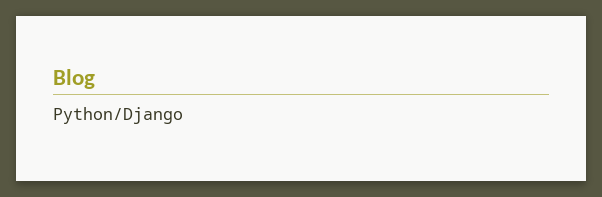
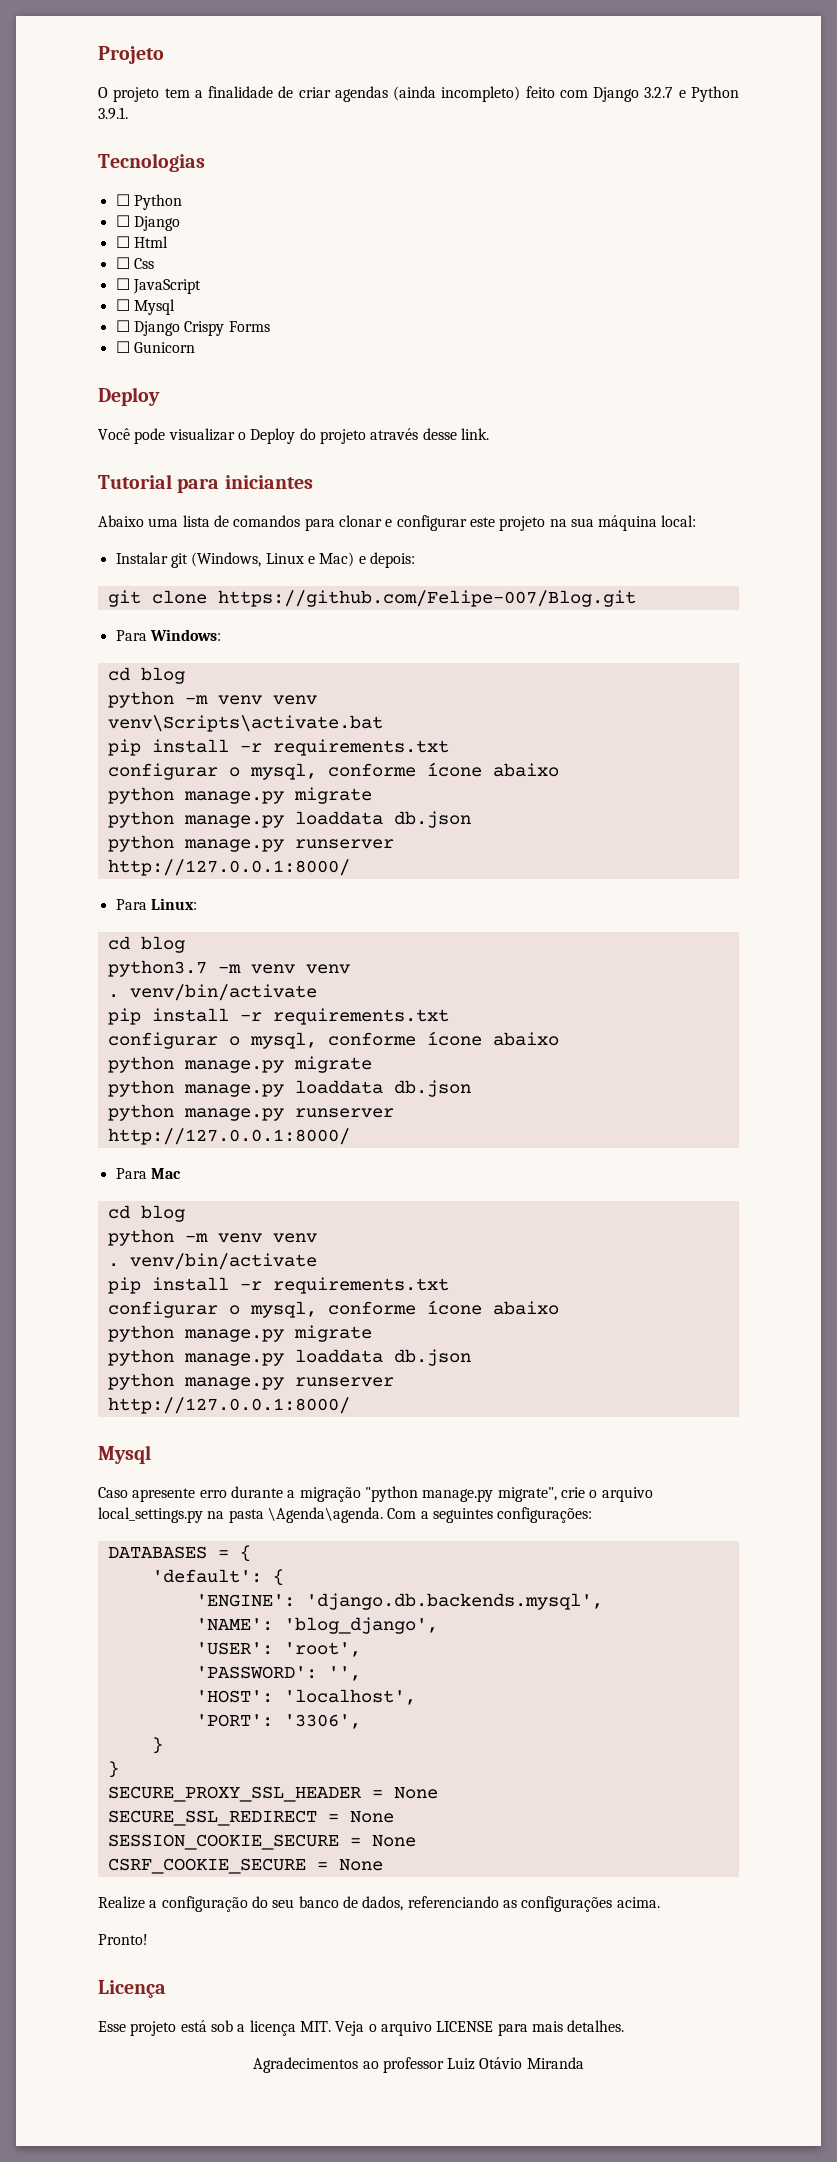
- Blog
- Python/Django
+ Projeto
+ O projeto tem a finalidade de criar agendas (ainda incompleto) feito com Django 3.2.7 e Python 3.9.1.
+ Tecnologias
+ ☐ Python
+ ☐ Django
+ ☐ Html
+ ☐ Css
+ ☐ JavaScript
+ ☐ Mysql
+ ☐ Django Crispy Forms
+ ☐ Gunicorn
+ Deploy
+ Você pode visualizar o Deploy do projeto através desse link.
+ Tutorial para iniciantes
+ Abaixo uma lista de comandos para clonar e configurar este projeto na sua máquina local:
+ Instalar git (Windows, Linux e Mac) e depois:
+ git clone https://github.com/Felipe-007/Blog.git
+ Para Windows:
+ cd blog
+ python -m venv venv
+ venv\Scripts\activate.bat
+ pip install -r requirements.txt
+ configurar o mysql, conforme ícone abaixo
+ python manage.py migrate
+ python manage.py loaddata db.json
+ python manage.py runserver
+ http://127.0.0.1:8000/
+ Para Linux:
+ cd blog
+ python3.7 -m venv venv
+ . venv/bin/activate
+ pip install -r requirements.txt
+ configurar o mysql, conforme ícone abaixo
+ python manage.py migrate
+ python manage.py loaddata db.json
+ python manage.py runserver
+ http://127.0.0.1:8000/
+ Para Mac
+ cd blog
+ python -m venv venv
+ . venv/bin/activate
+ pip install -r requirements.txt
+ configurar o mysql, conforme ícone abaixo
+ python manage.py migrate
+ python manage.py loaddata db.json
+ python manage.py runserver
+ http://127.0.0.1:8000/
+ Mysql
+ Caso apresente erro durante a migração "python manage.py migrate", crie o arquivo local_settings.py na pasta \Agenda\agenda. Com a seguintes configurações:
+ DATABASES = {
+ 'default': {
+ 'ENGINE': 'django.db.backends.mysql',
+ 'NAME': 'blog_django',
+ 'USER': 'root',
+ 'PASSWORD': '',
+ 'HOST': 'localhost',
+ 'PORT': '3306',
+ }
+ }
+ SECURE_PROXY_SSL_HEADER = None
+ SECURE_SSL_REDIRECT = None
+ SESSION_COOKIE_SECURE = None
+ CSRF_COOKIE_SECURE = None
+ Realize a configuração do seu banco de dados, referenciando as configurações acima.
+ Pronto!
+ Licença
+ Esse projeto está sob a licença MIT. Veja o arquivo LICENSE para mais detalhes.
+ Agradecimentos ao professor Luiz Otávio Miranda

